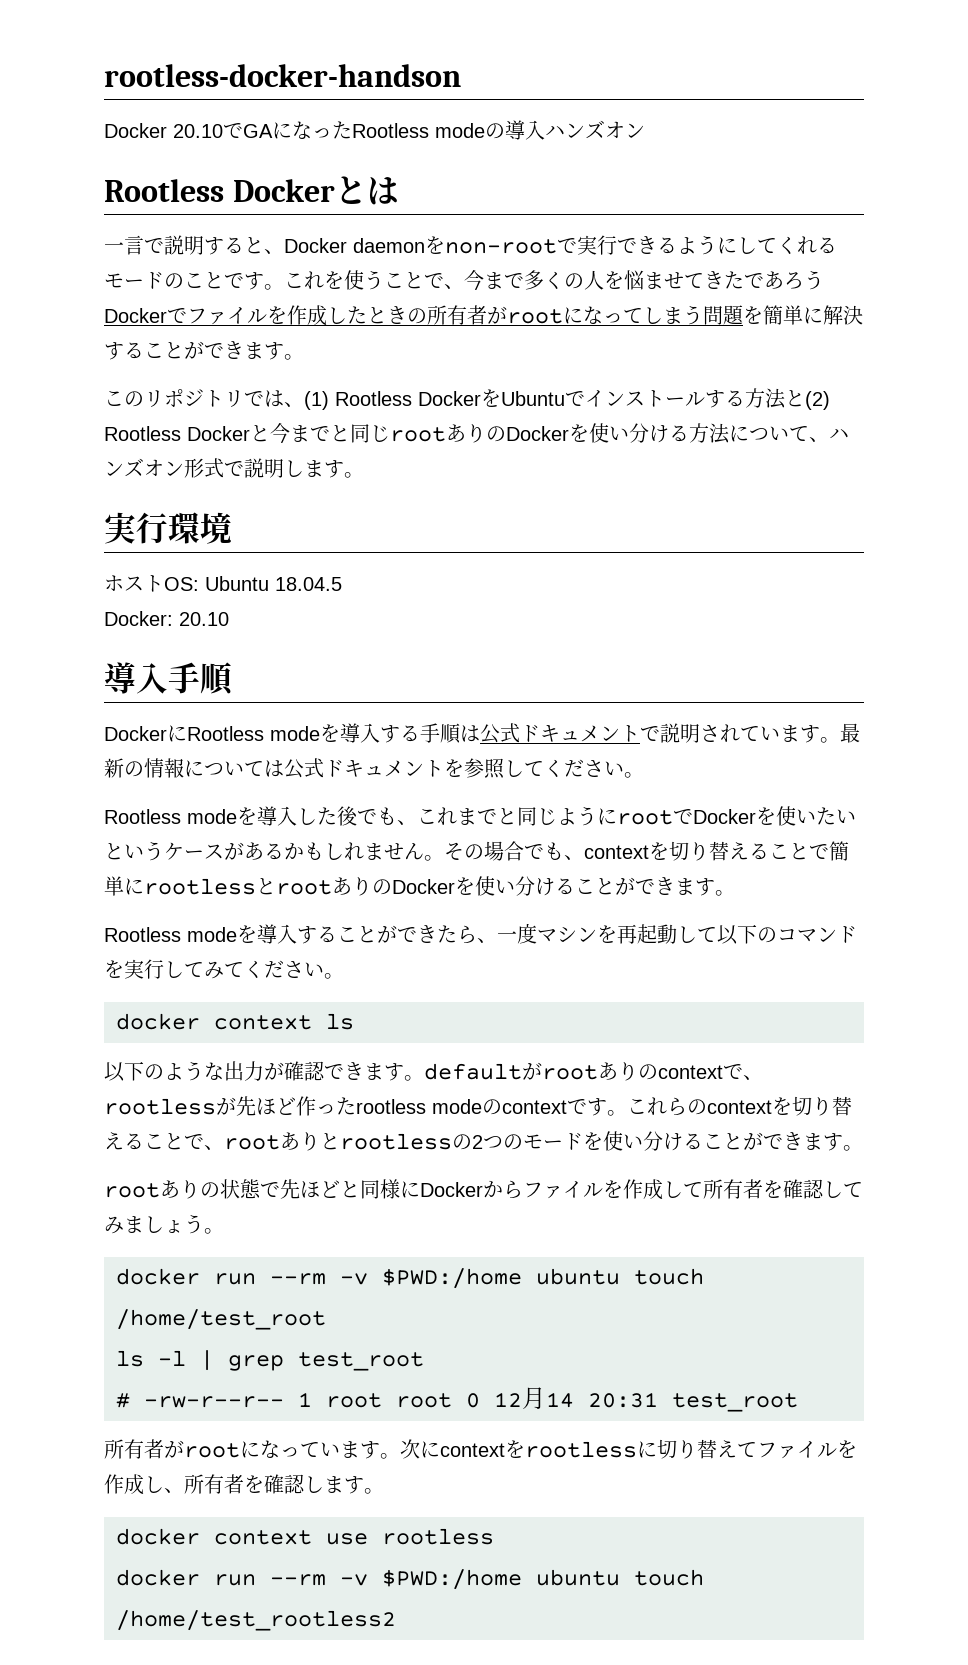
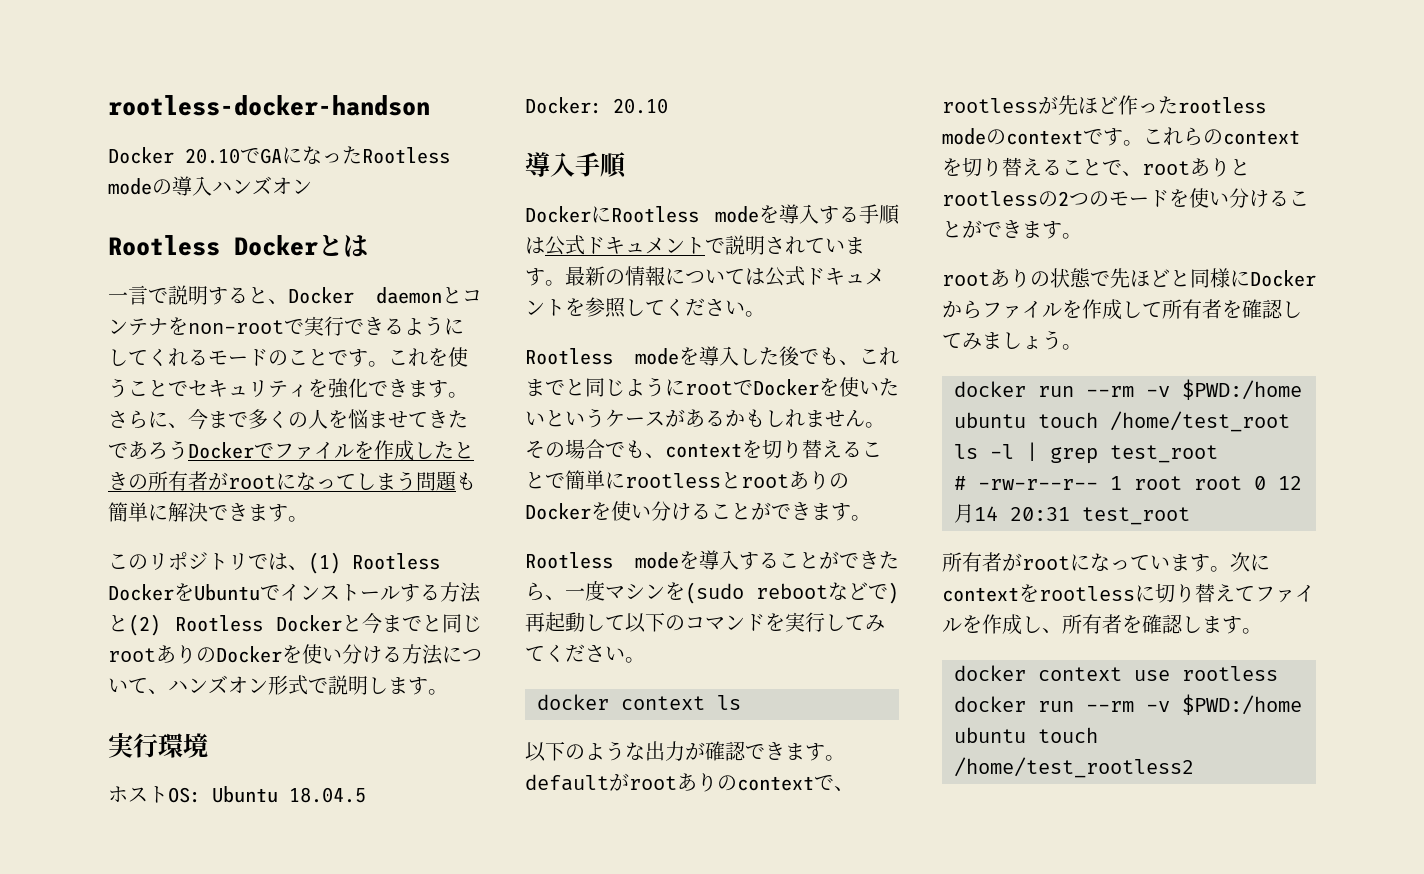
- 一言で説明すると、Docker daemonをnon-rootで実行できるようにしてくれるモードのことです。
+ 一言で説明すると、Docker daemonとコンテナをnon-rootで実行できるようにしてくれるモードのことです。
- これを使うことで、今まで多くの人を悩ませてきたであろうDockerでファイルを作成したときの所有者がrootになってしまう問題を簡単に解決することができます。
+ これを使うことでセキュリティを強化できます。さらに、今まで多くの人を悩ませてきたであろうDockerでファイルを作成したときの所有者がrootになってしまう問題も簡単に解決できます。
- Rootless modeを導入することができたら、一度マシンを再起動して以下のコマンドを実行してみてください。
+ Rootless modeを導入することができたら、一度マシンを(sudo rebootなどで)再起動して以下のコマンドを実行してみてください。

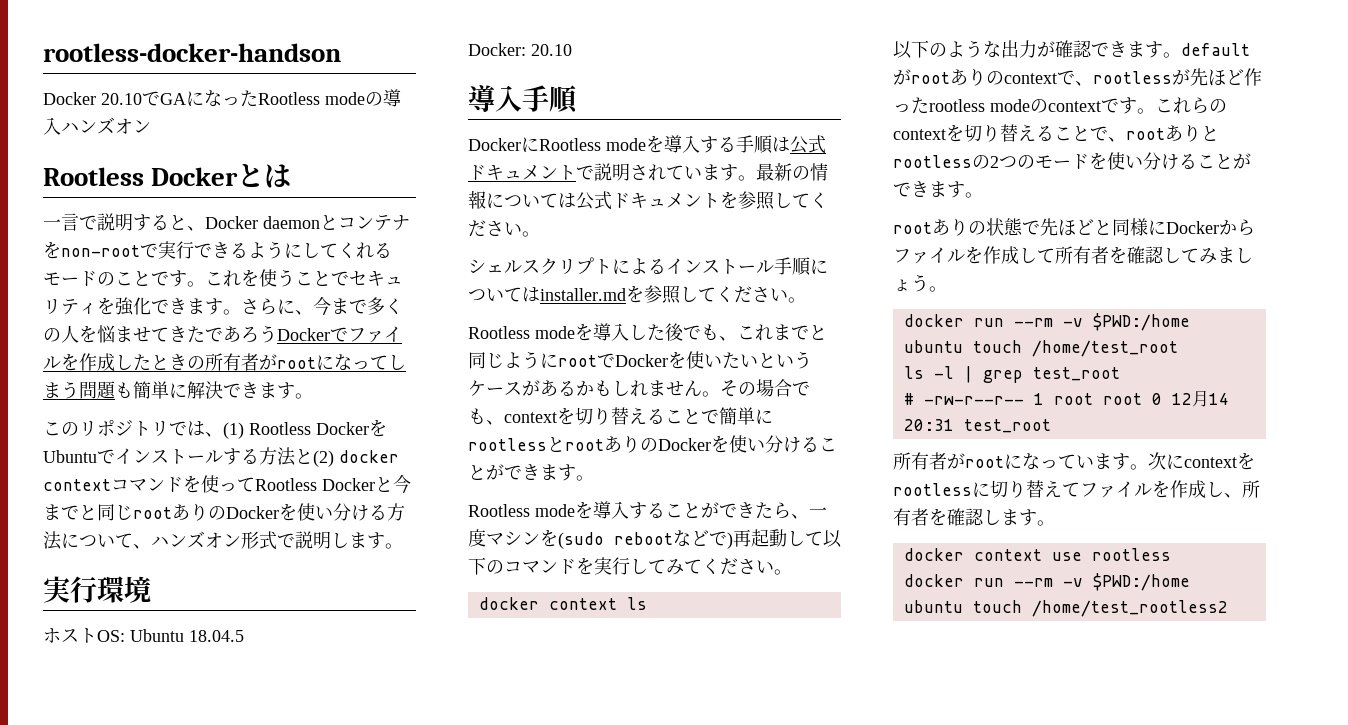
- このリポジトリでは、(1) Rootless DockerをUbuntuでインストールする方法と(2) Rootless Dockerと今までと同じrootありのDockerを使い分ける方法について、ハンズオン形式で説明します。
+ このリポジトリでは、(1) Rootless DockerをUbuntuでインストールする方法と(2) docker contextコマンドを使ってRootless Dockerと今までと同じrootありのDockerを使い分ける方法について、ハンズオン形式で説明します。
+ シェルスクリプトによるインストール手順についてはinstaller.mdを参照してください。

